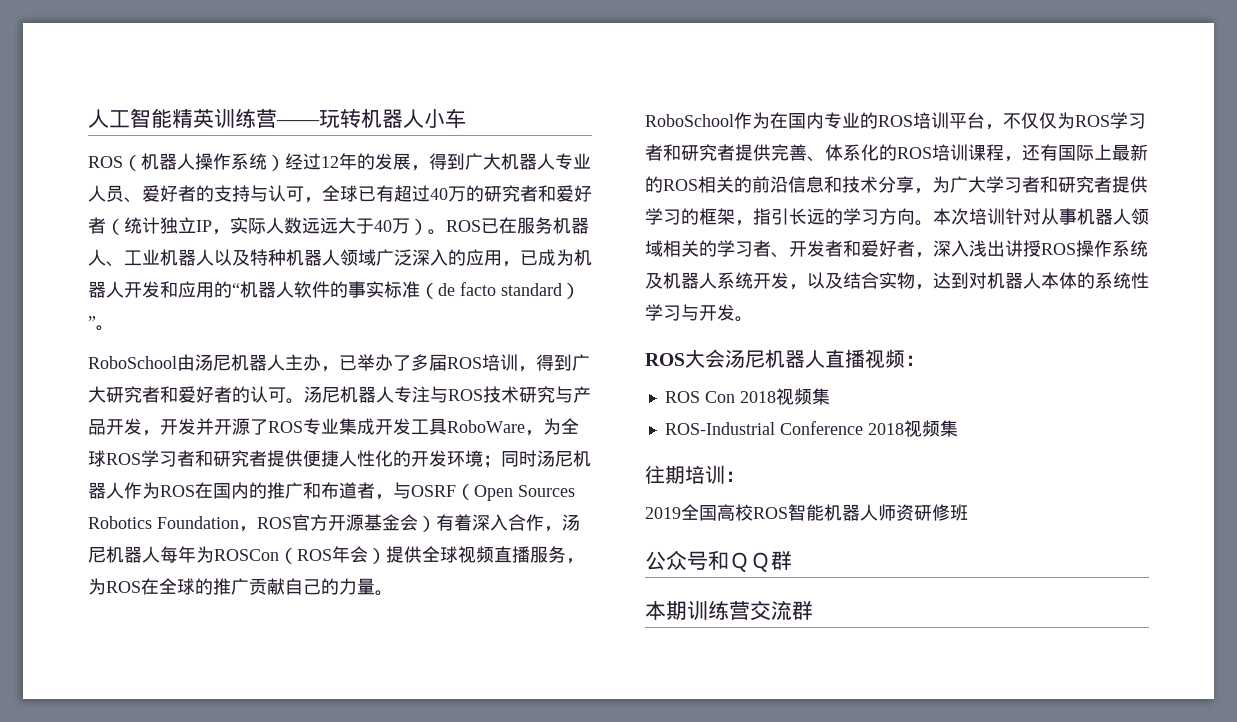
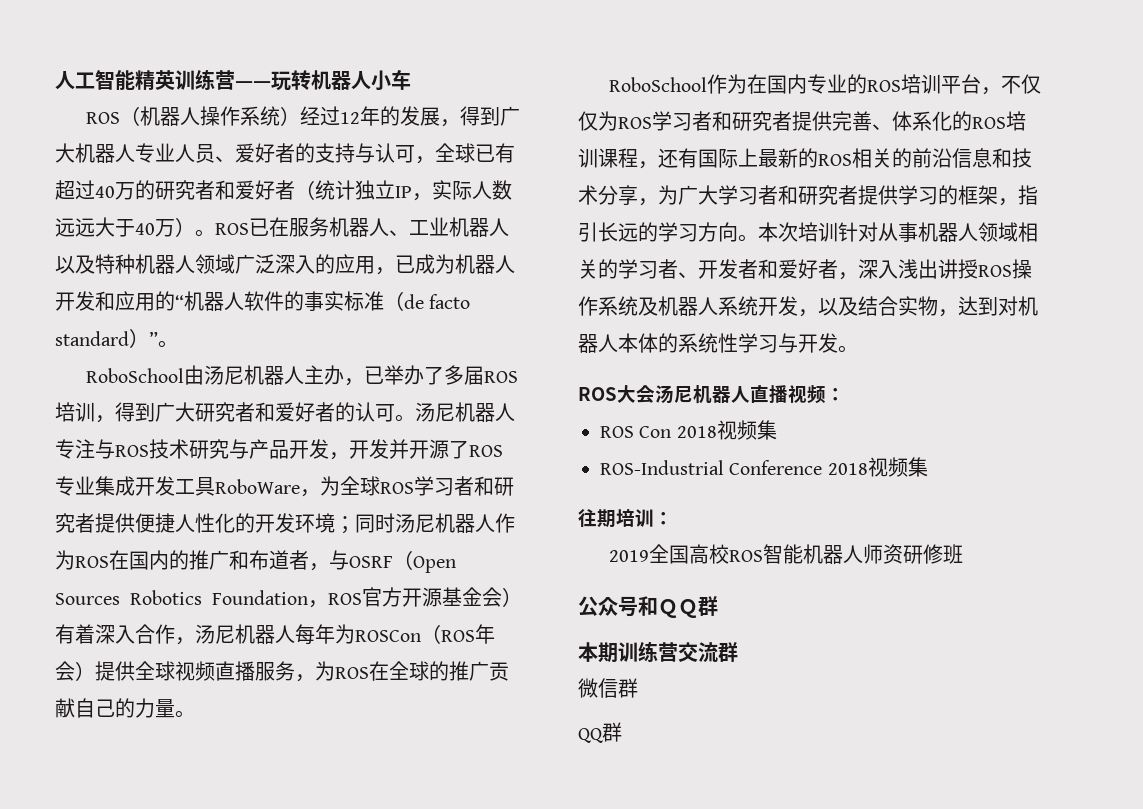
+ 微信群
+ QQ群

